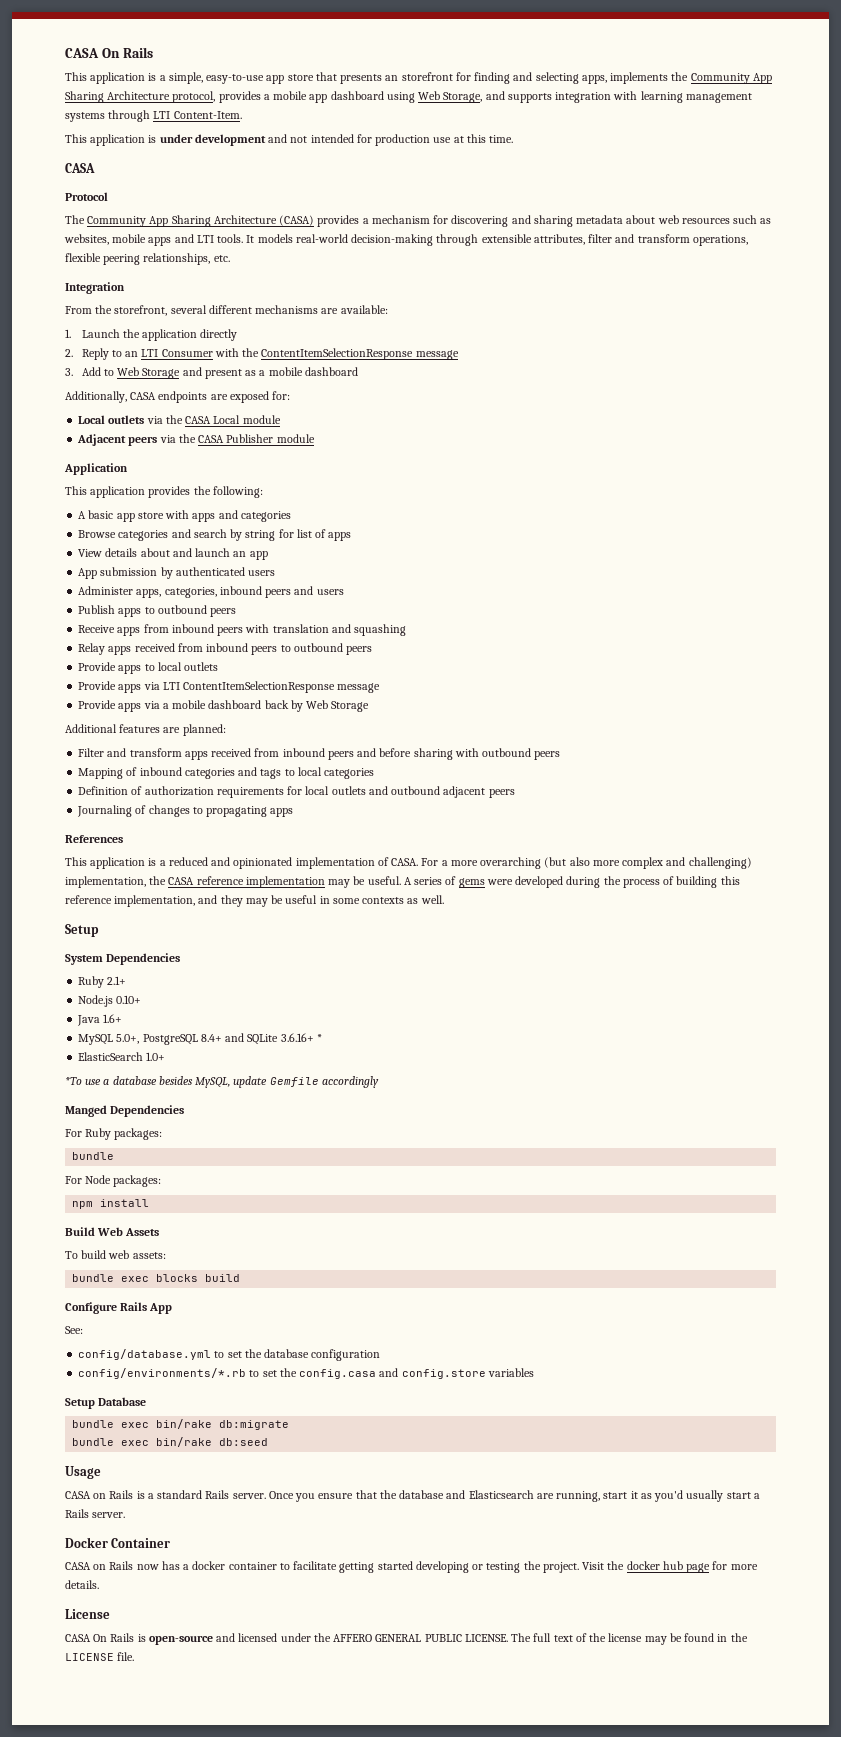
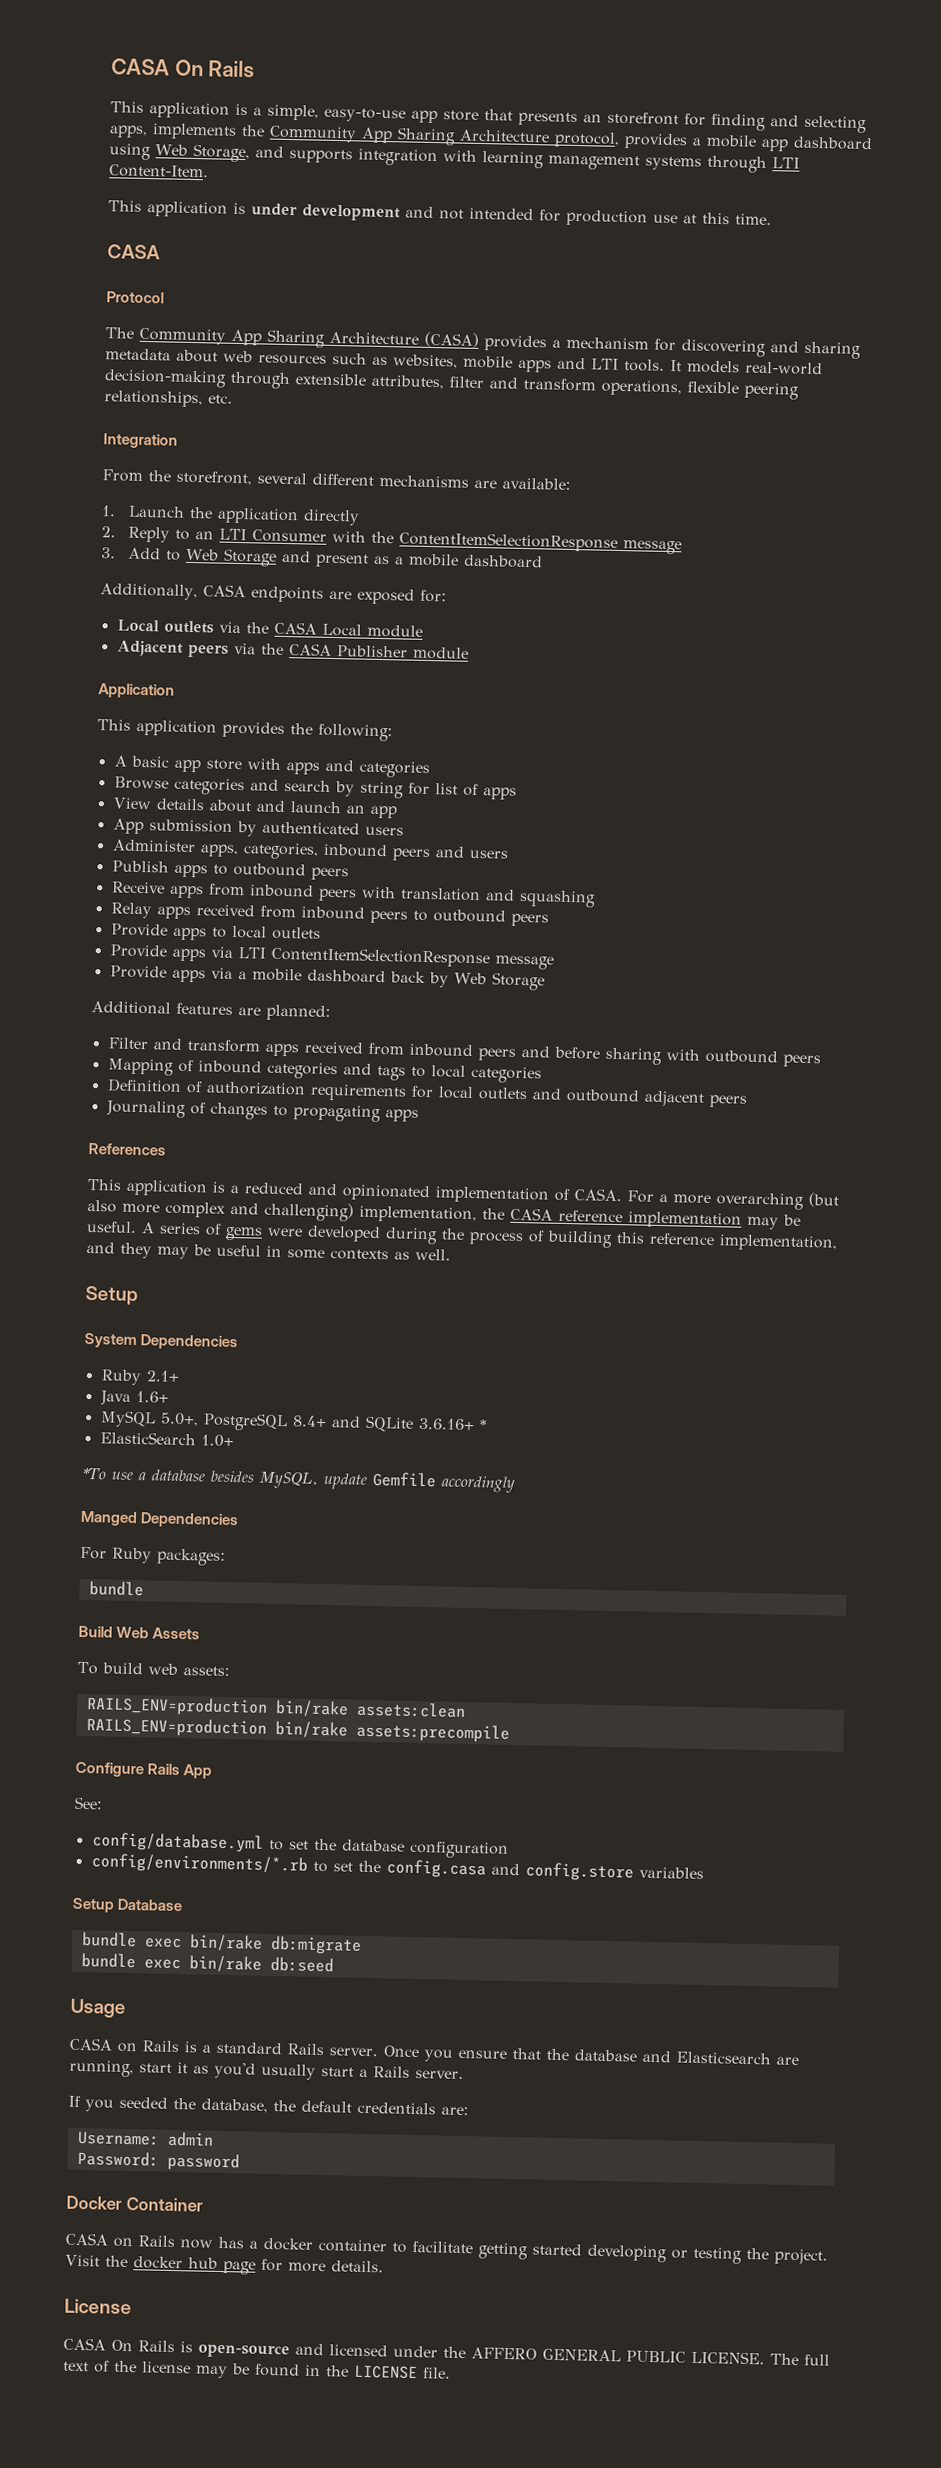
- Node.js 0.10+
- For Node packages:
- npm install
- bundle exec blocks build
+ RAILS_ENV=production bin/rake assets:clean
+ RAILS_ENV=production bin/rake assets:precompile
+ If you seeded the database, the default credentials are:
+ Username: admin
+ Password: password

